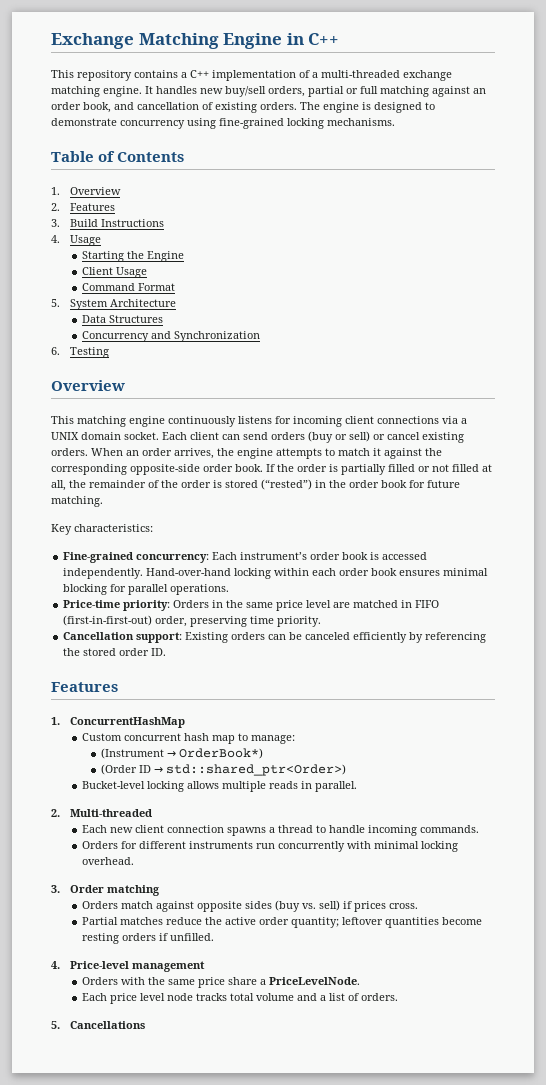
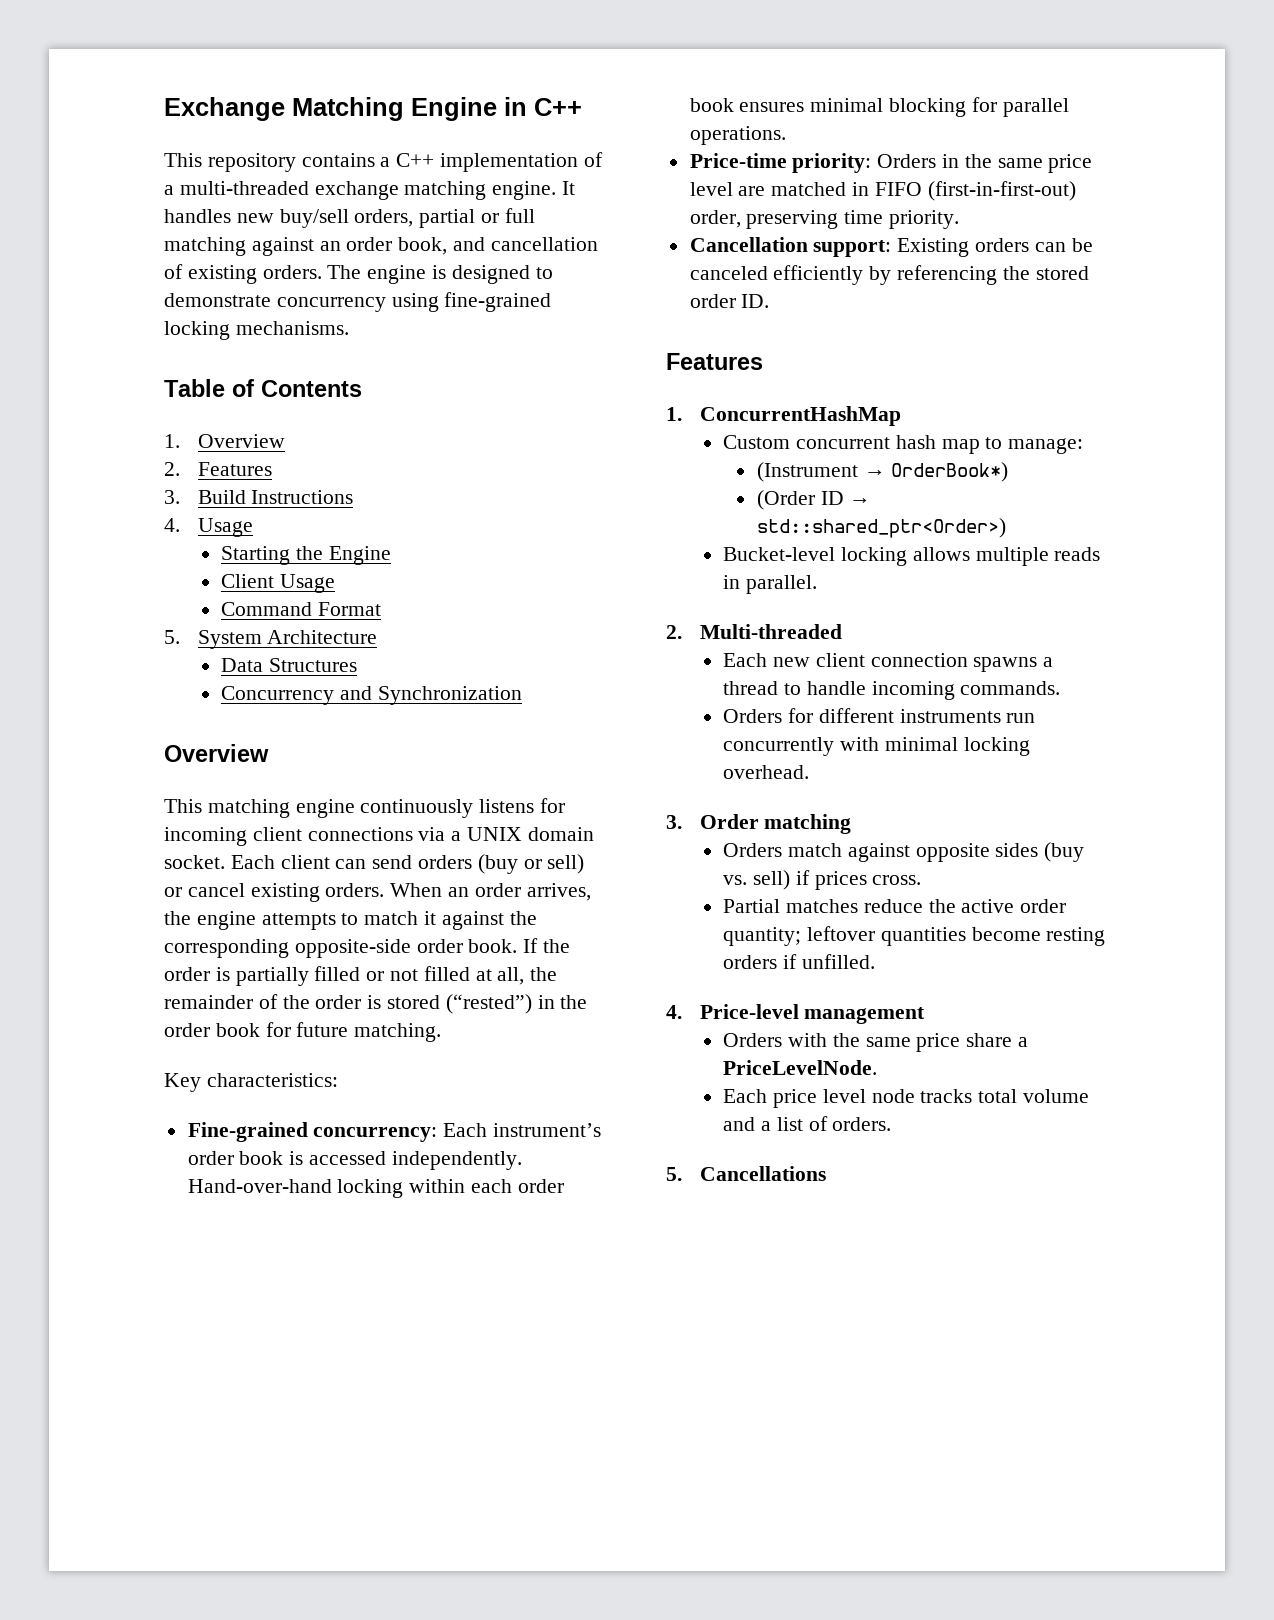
- 6. Testing

